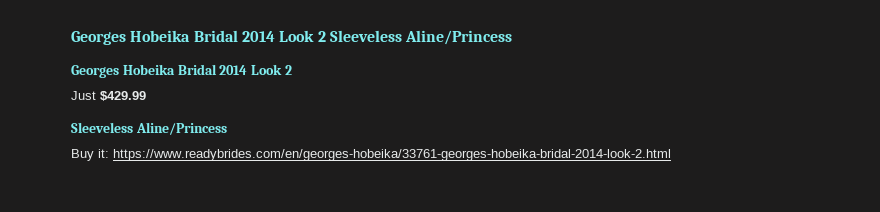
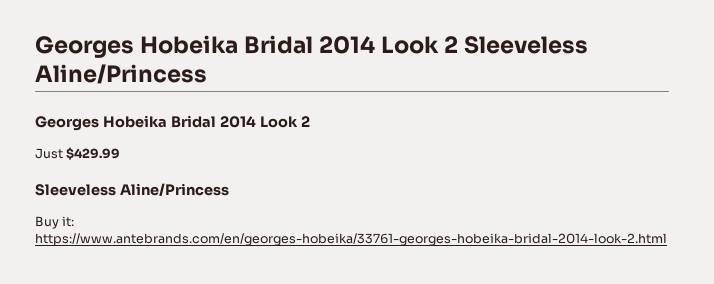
- Buy it: https://www.readybrides.com/en/georges-hobeika/33761-georges-hobeika-bridal-2014-look-2.html
+ Buy it: https://www.antebrands.com/en/georges-hobeika/33761-georges-hobeika-bridal-2014-look-2.html

